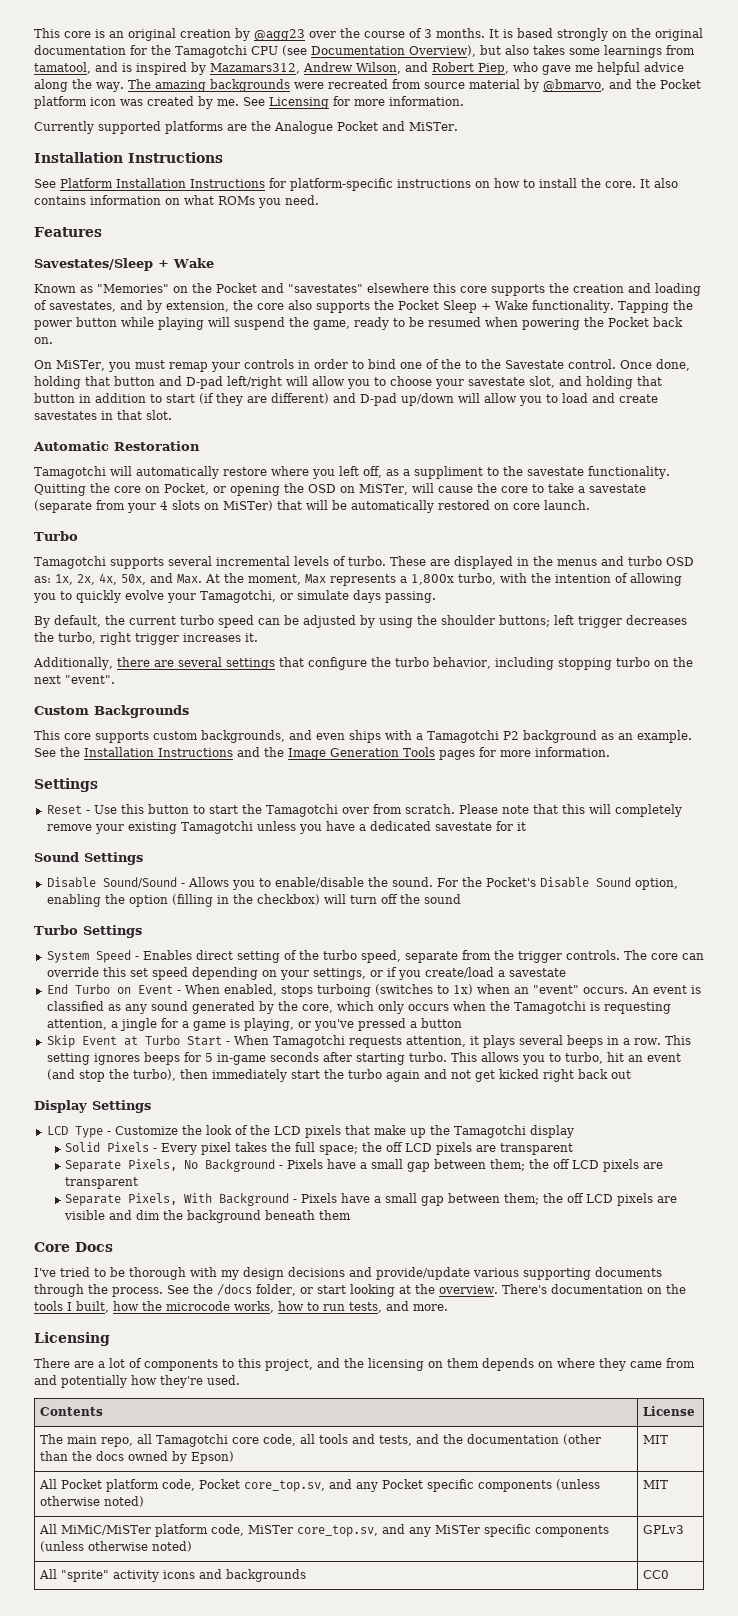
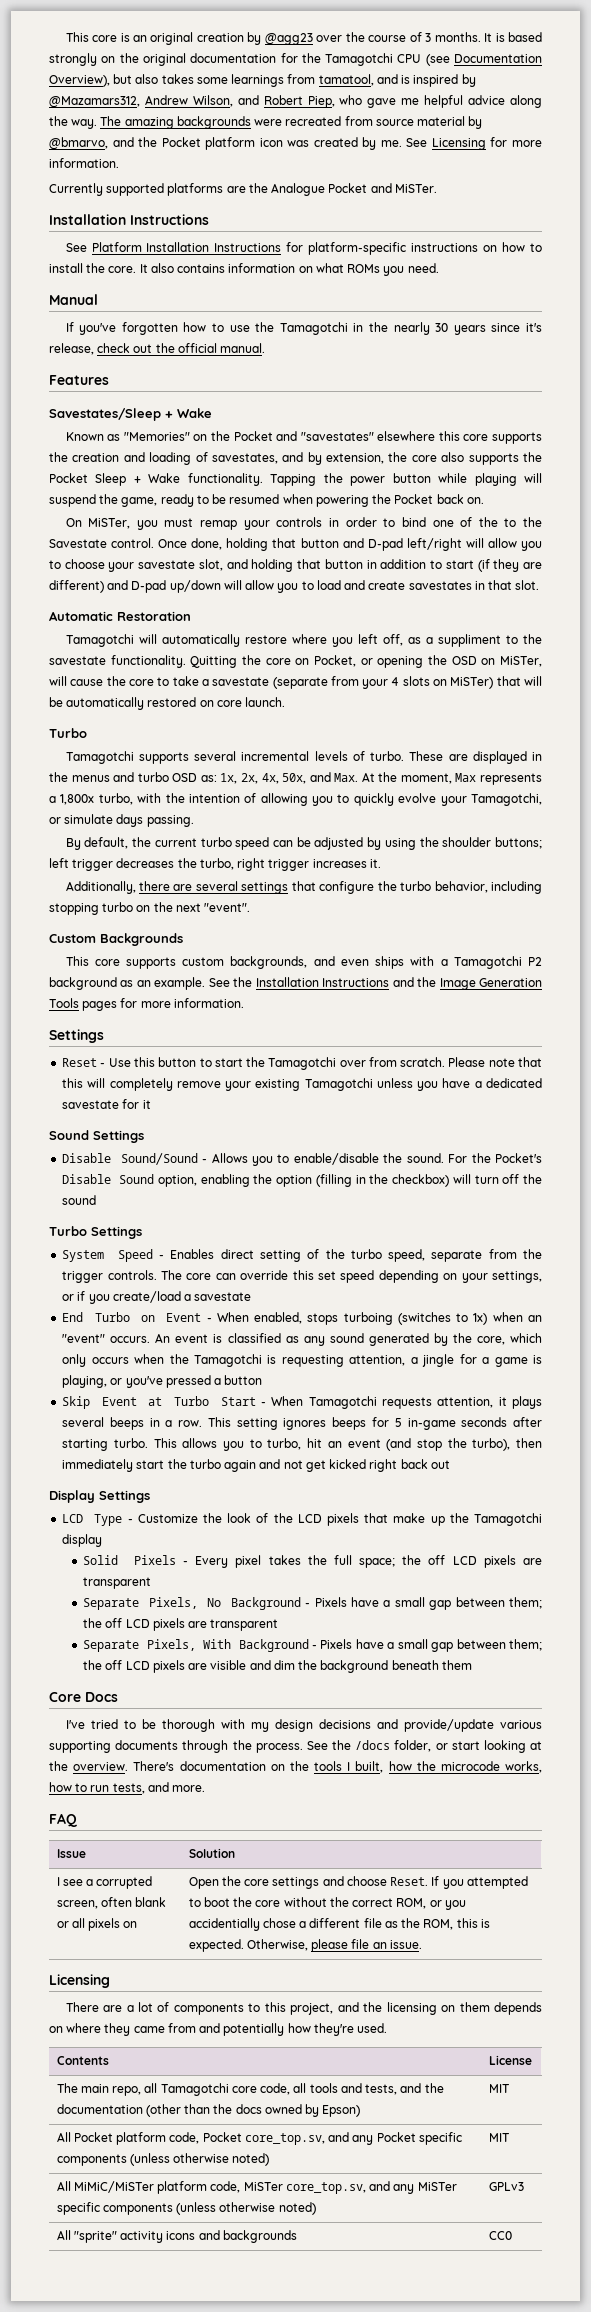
- It is based strongly on the original documentation for the Tamagotchi CPU (see Documentation Overview), but also takes some learnings from tamatool, and is inspired by Mazamars312, Andrew Wilson, and Robert Piep, who gave me helpful advice along the way.
+ It is based strongly on the original documentation for the Tamagotchi CPU (see Documentation Overview), but also takes some learnings from tamatool, and is inspired by @Mazamars312, Andrew Wilson, and Robert Piep, who gave me helpful advice along the way.
+ Manual
+ If you've forgotten how to use the Tamagotchi in the nearly 30 years since it's release, check out the official manual.
+ FAQ
+ Issue | Solution
+ I see a corrupted screen, often blank or all pixels on | Open the core settings and choose Reset. If you attempted to boot the core without the correct ROM, or you accidentially chose a different file as the ROM, this is expected. Otherwise, please file an issue.

